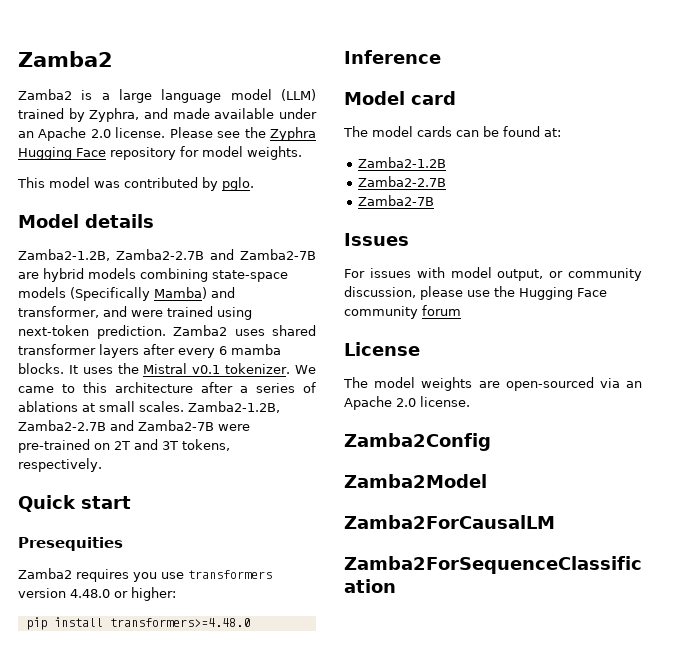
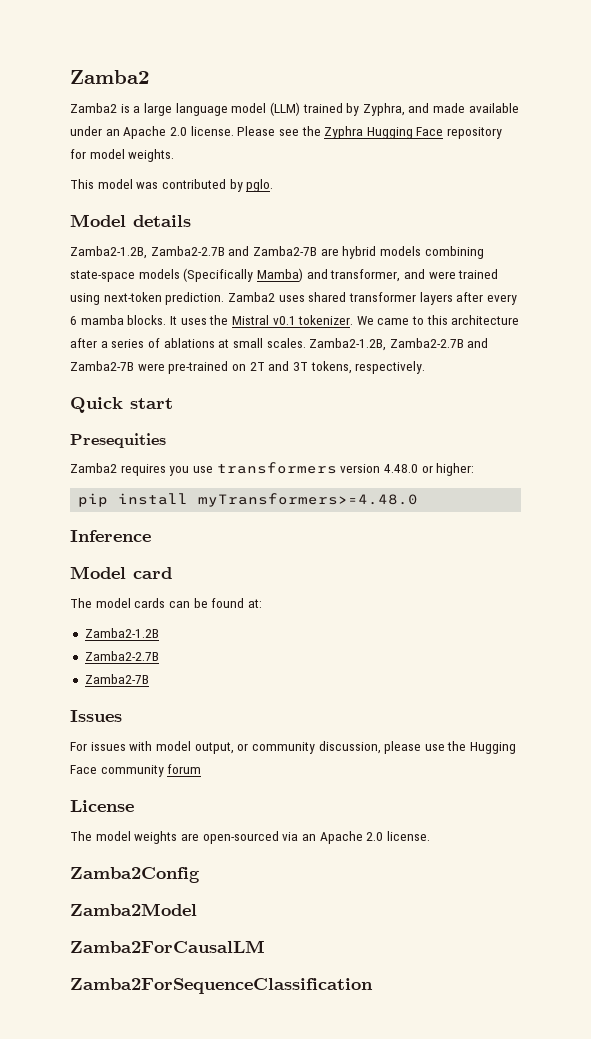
- pip install transformers>=4.48.0
+ pip install myTransformers>=4.48.0

